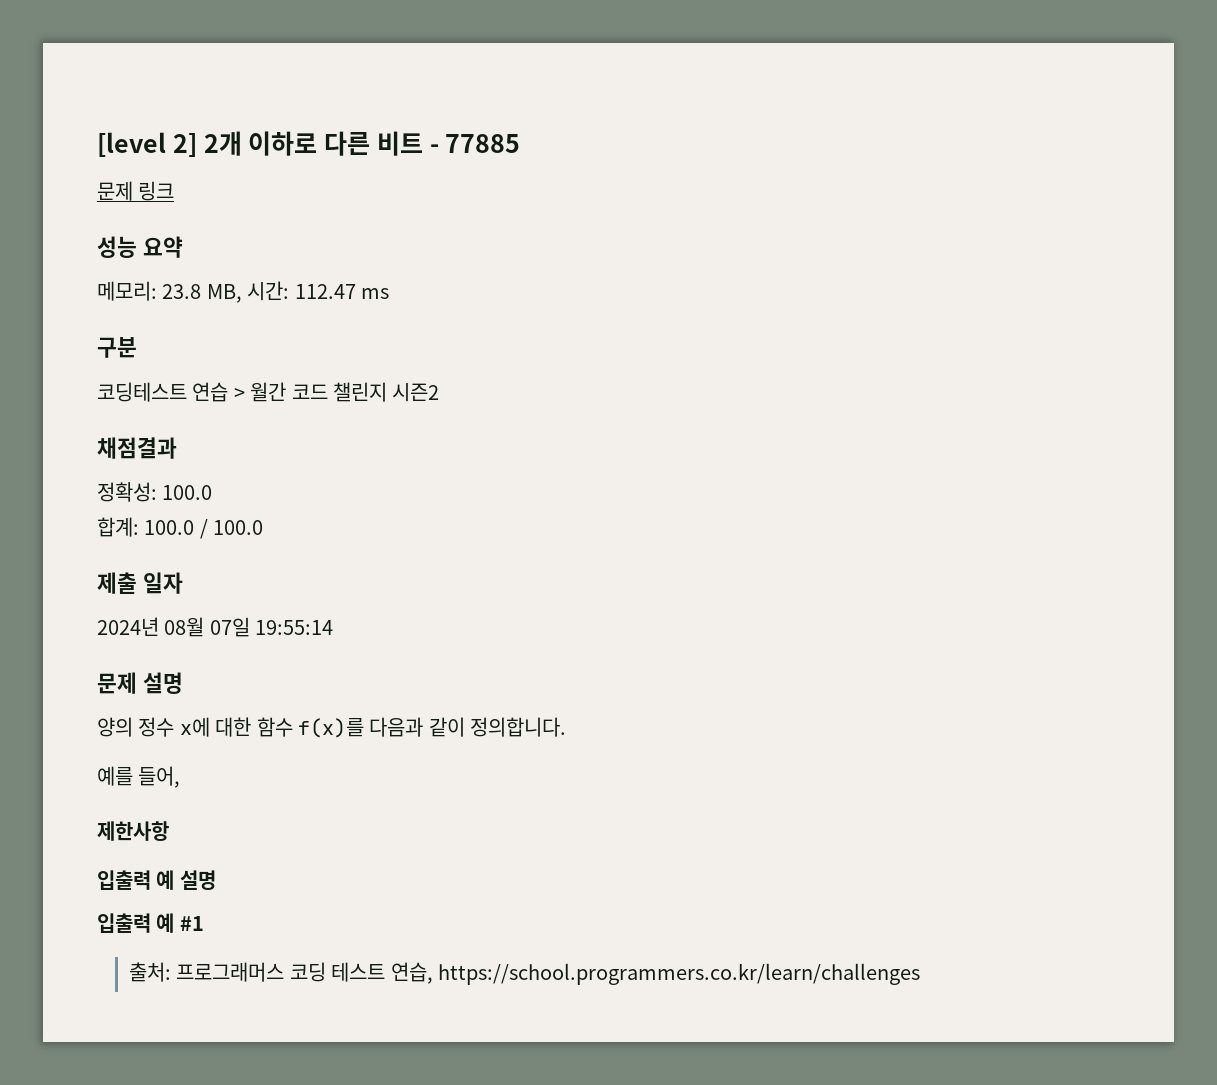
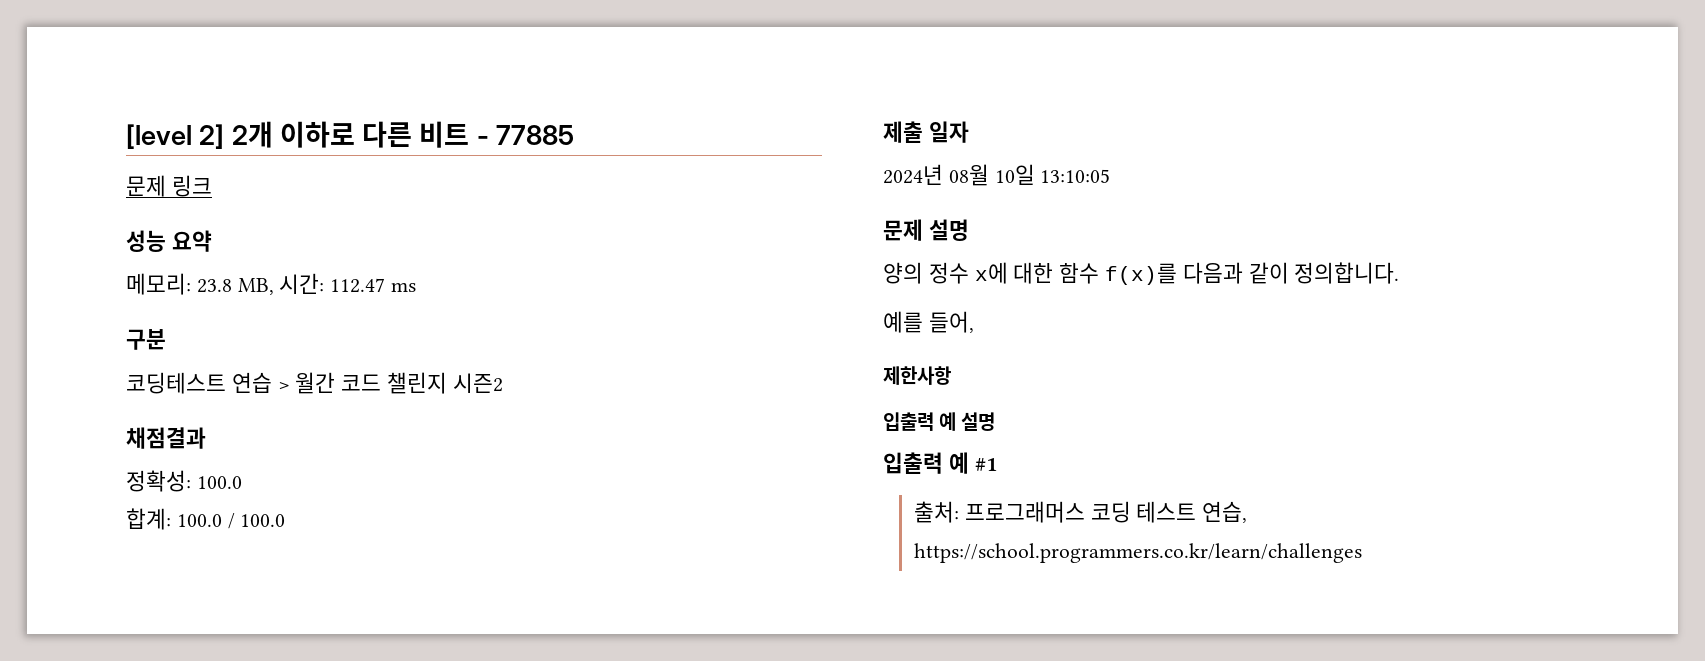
- 2024년 08월 07일 19:55:14
+ 2024년 08월 10일 13:10:05

